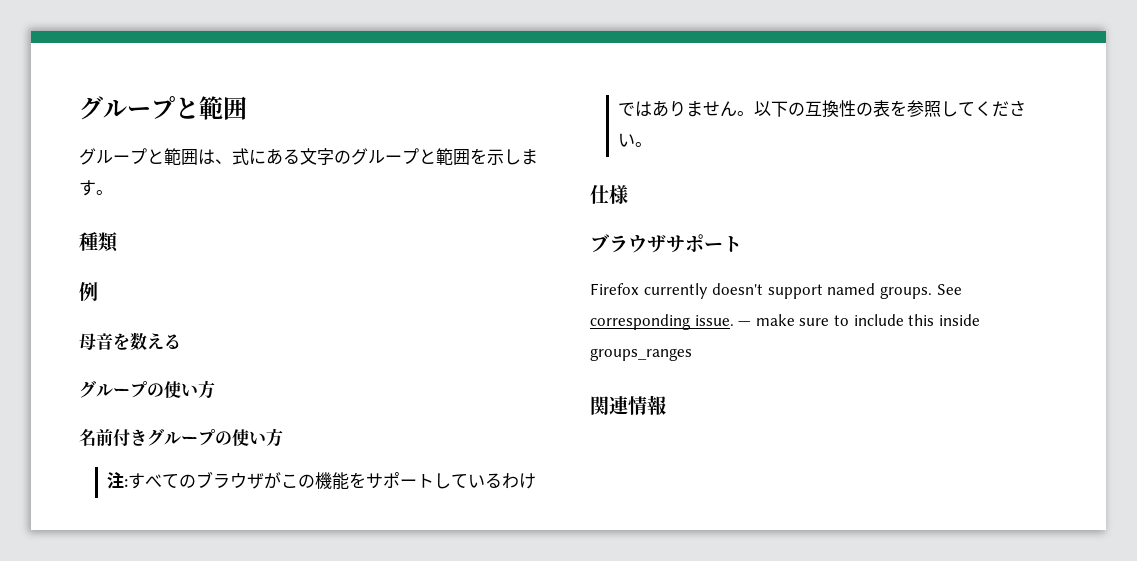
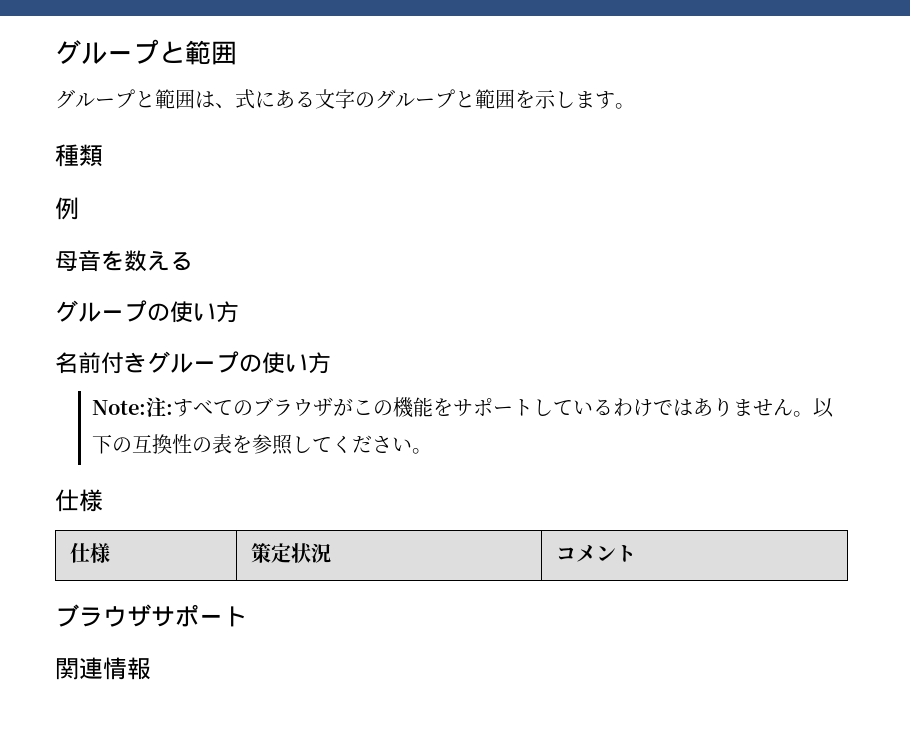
- 注:すべてのブラウザがこの機能をサポートしているわけではありません。
+ Note:注:すべてのブラウザがこの機能をサポートしているわけではありません。
+ 仕様 | 策定状況 | コメント
- Firefox currently doesn't support named groups. See corresponding issue. — make sure to include this inside groups_ranges

